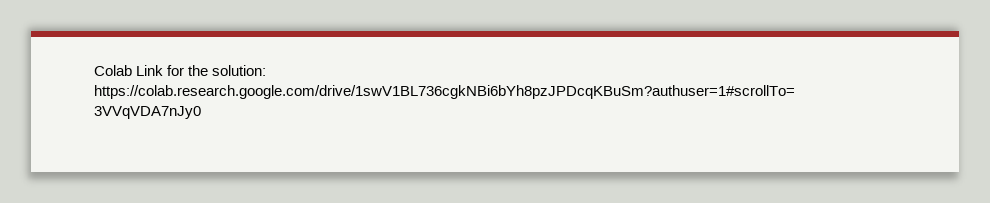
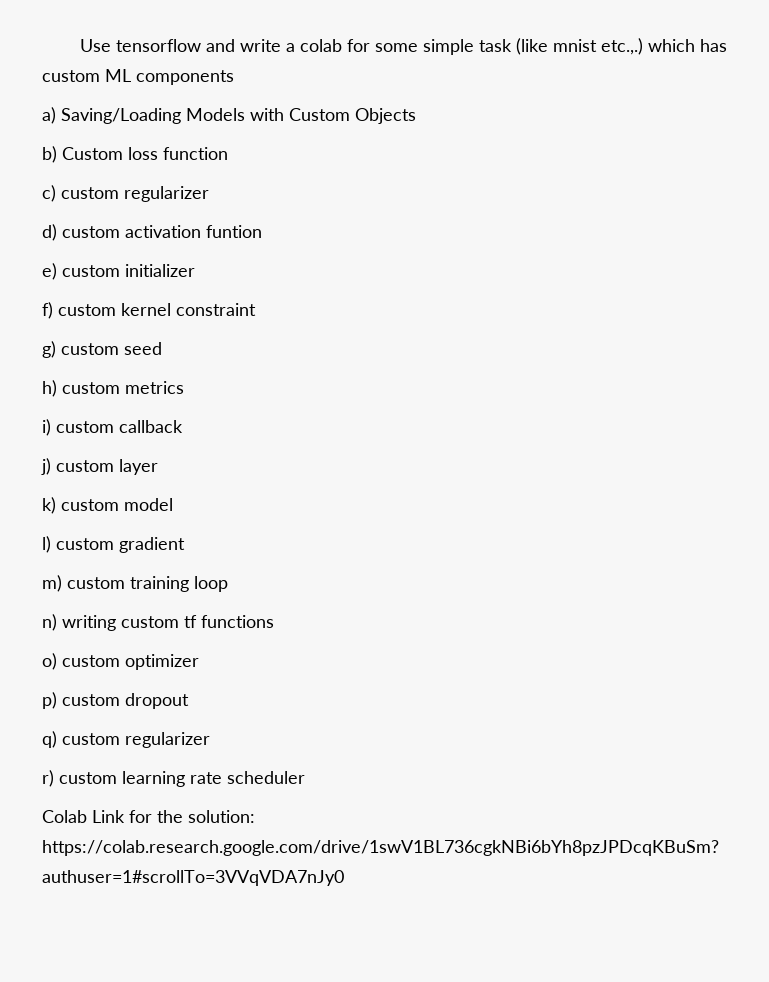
+ Use tensorflow and write a colab for some simple task (like mnist etc.,.) which has custom ML components
+ a) Saving/Loading Models with Custom Objects
+ b) Custom loss function
+ c) custom regularizer
+ d) custom activation funtion
+ e) custom initializer
+ f) custom kernel constraint
+ g) custom seed
+ h) custom metrics
+ i) custom callback
+ j) custom layer
+ k) custom model
+ l) custom gradient
+ m) custom training loop
+ n) writing custom tf functions
+ o) custom optimizer
+ p) custom dropout
+ q) custom regularizer
+ r) custom learning rate scheduler

